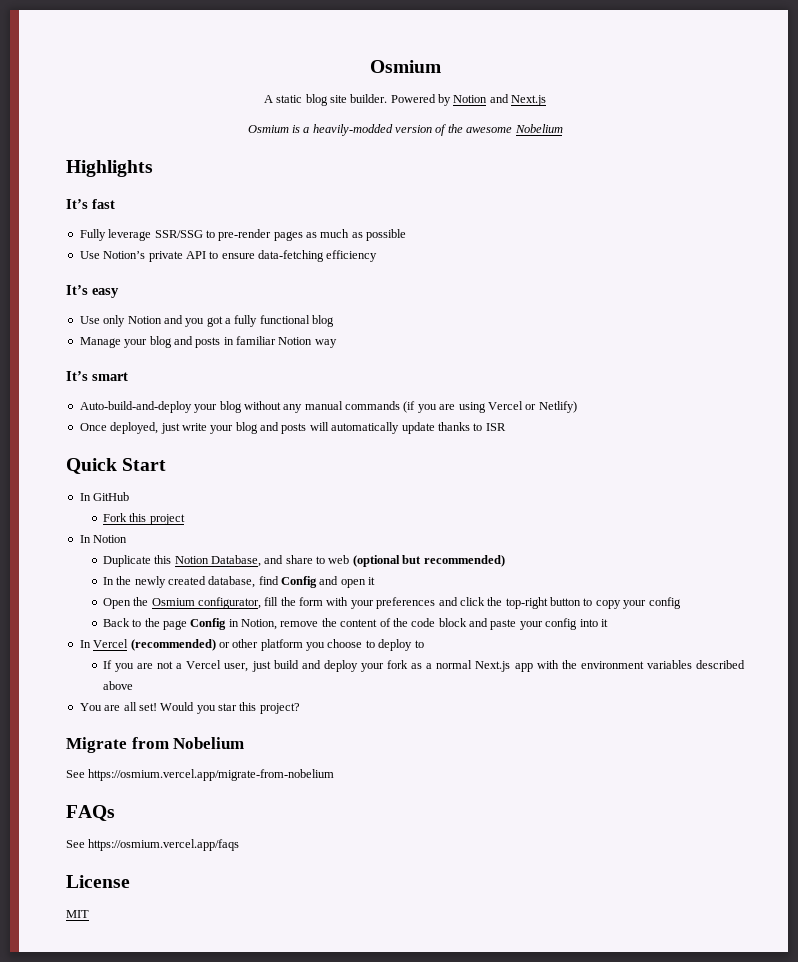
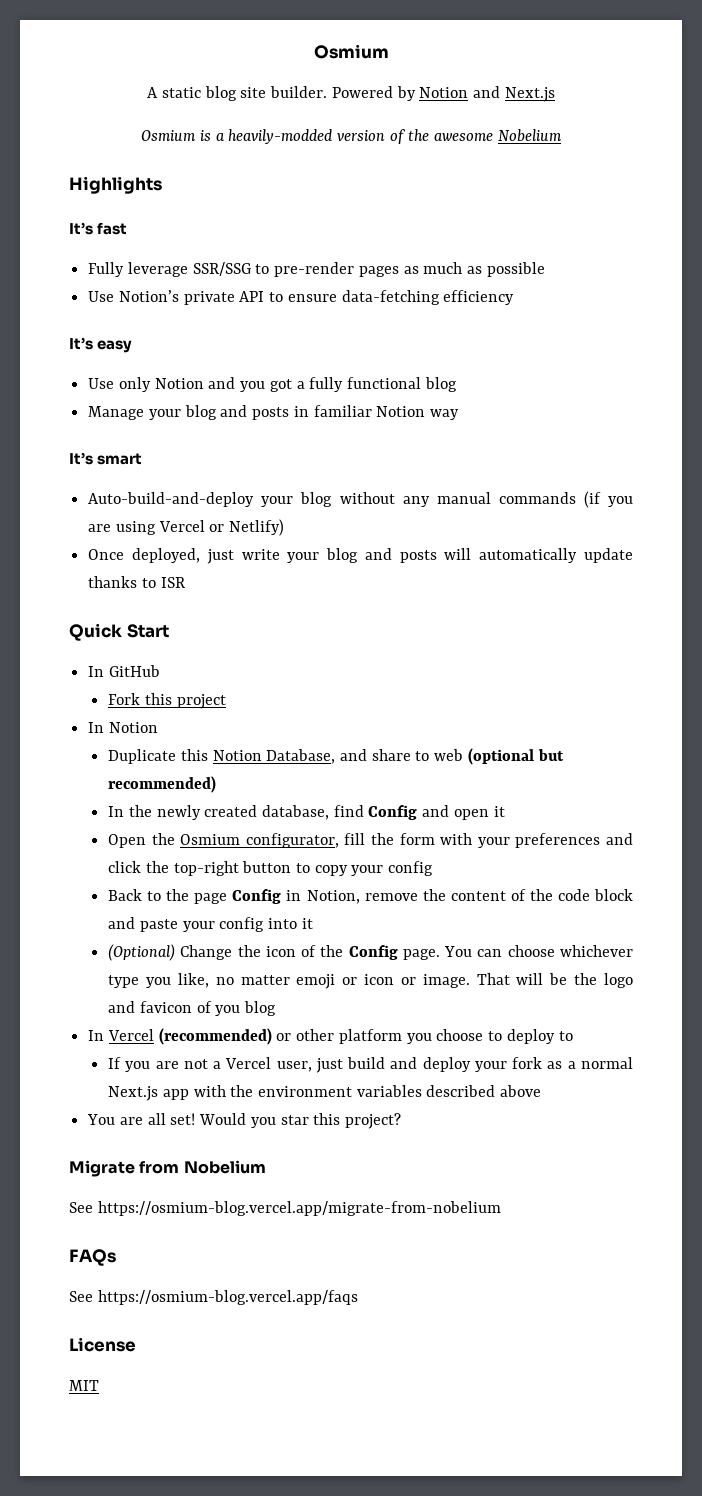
+ (Optional) Change the icon of the Config page. You can choose whichever type you like, no matter emoji or icon or image. That will be the logo and favicon of you blog
- See https://osmium.vercel.app/migrate-from-nobelium
+ See https://osmium-blog.vercel.app/migrate-from-nobelium
- See https://osmium.vercel.app/faqs
+ See https://osmium-blog.vercel.app/faqs

